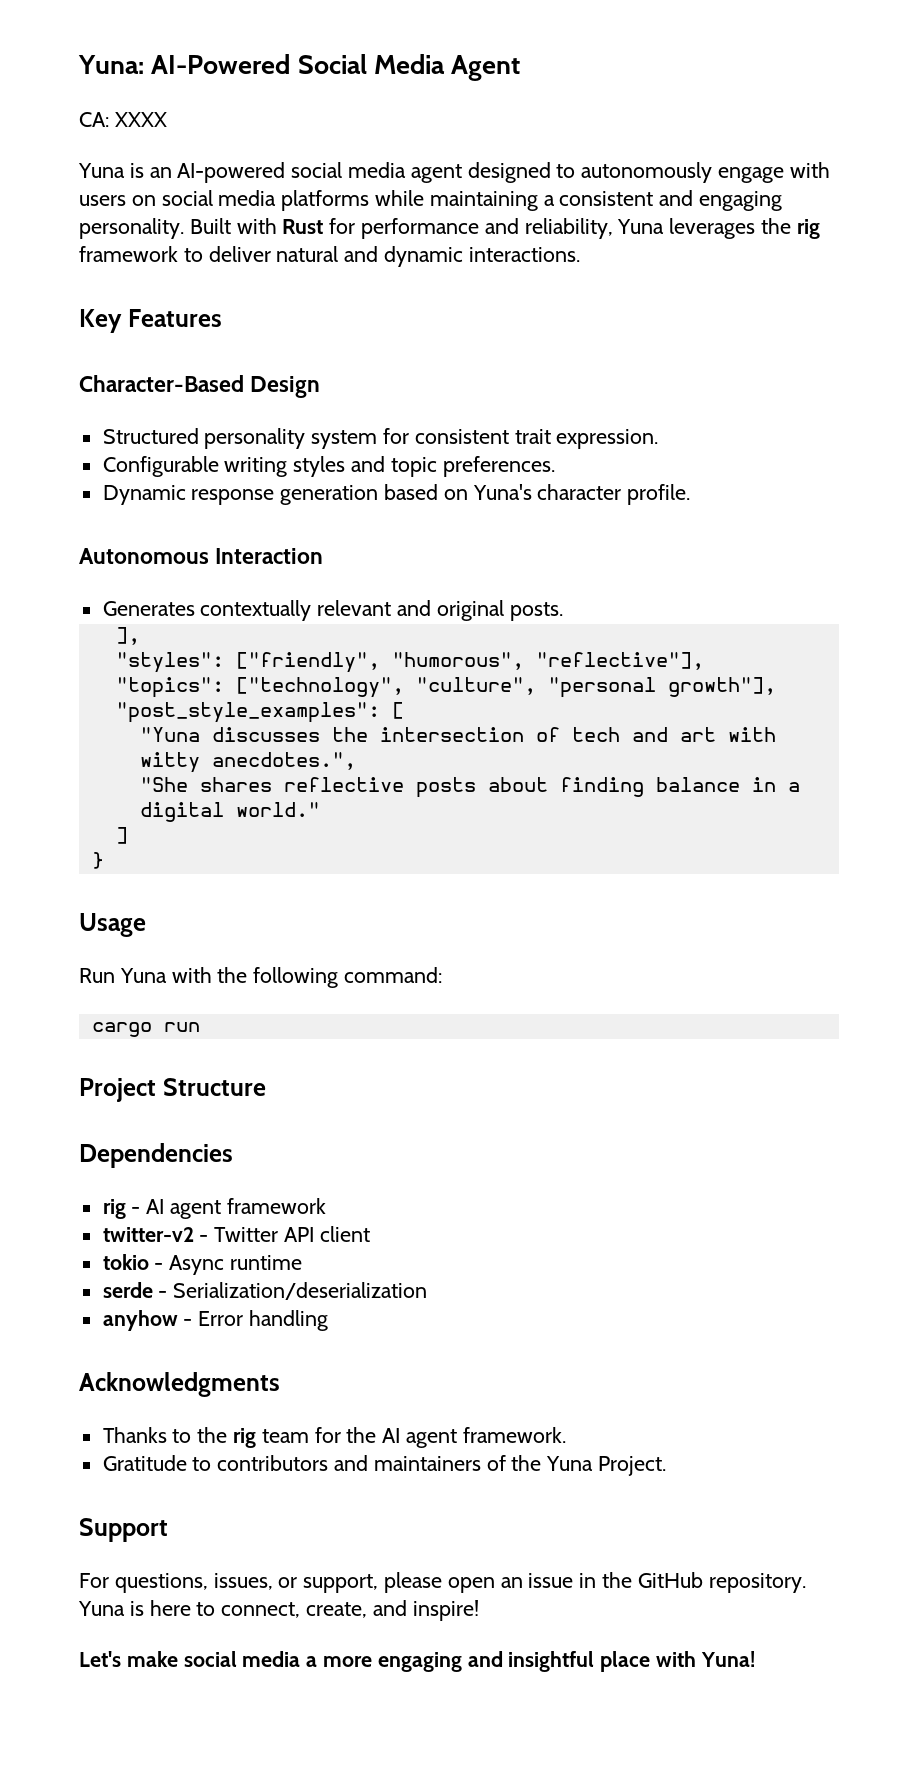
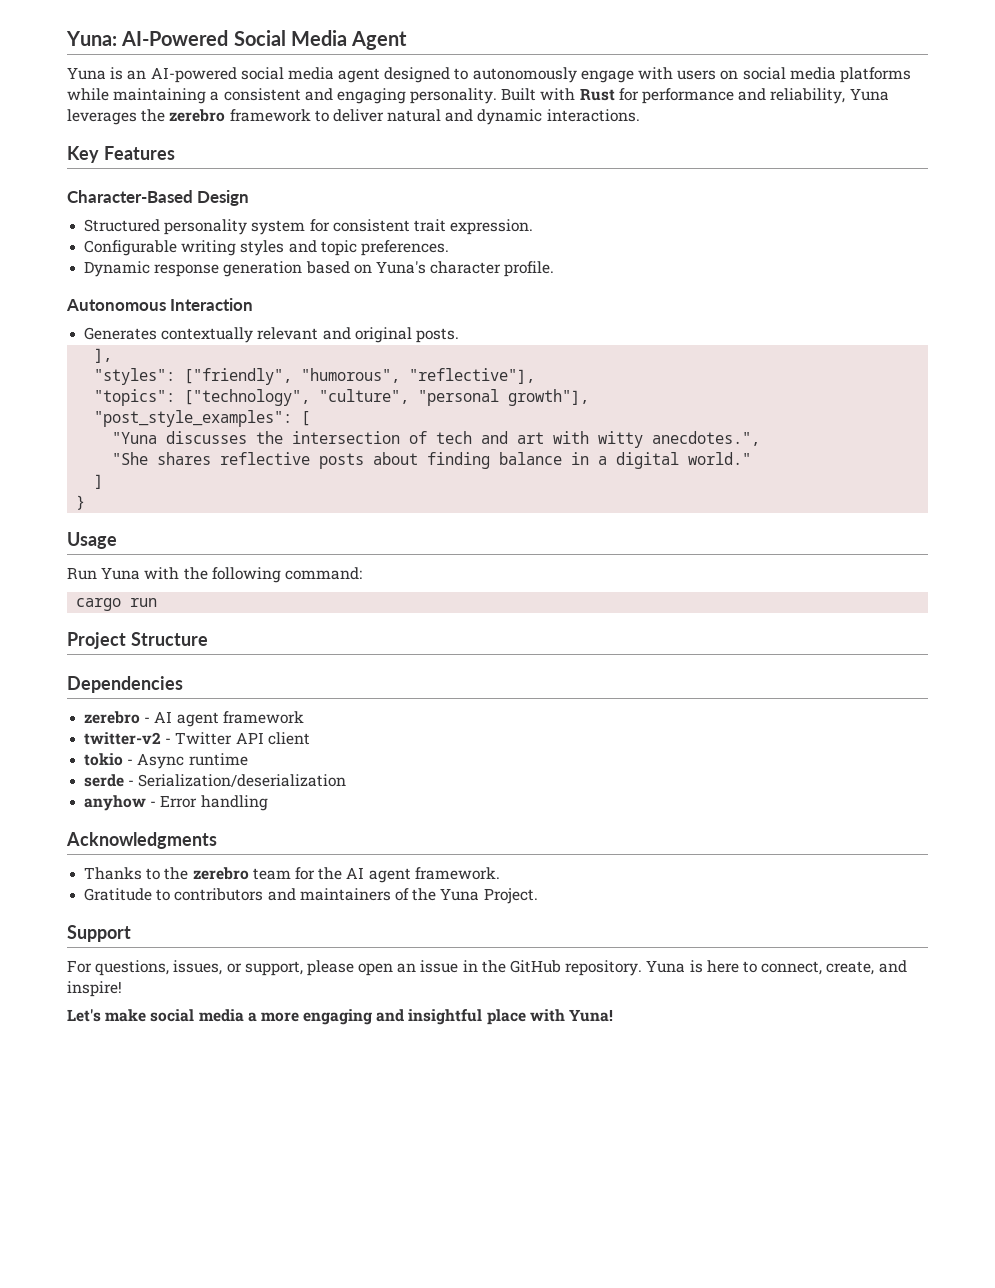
- CA: XXXX
- Built with Rust for performance and reliability, Yuna leverages the rig framework to deliver natural and dynamic interactions.
+ Built with Rust for performance and reliability, Yuna leverages the zerebro framework to deliver natural and dynamic interactions.
- rig - AI agent framework
+ zerebro - AI agent framework
- Thanks to the rig team for the AI agent framework.
+ Thanks to the zerebro team for the AI agent framework.

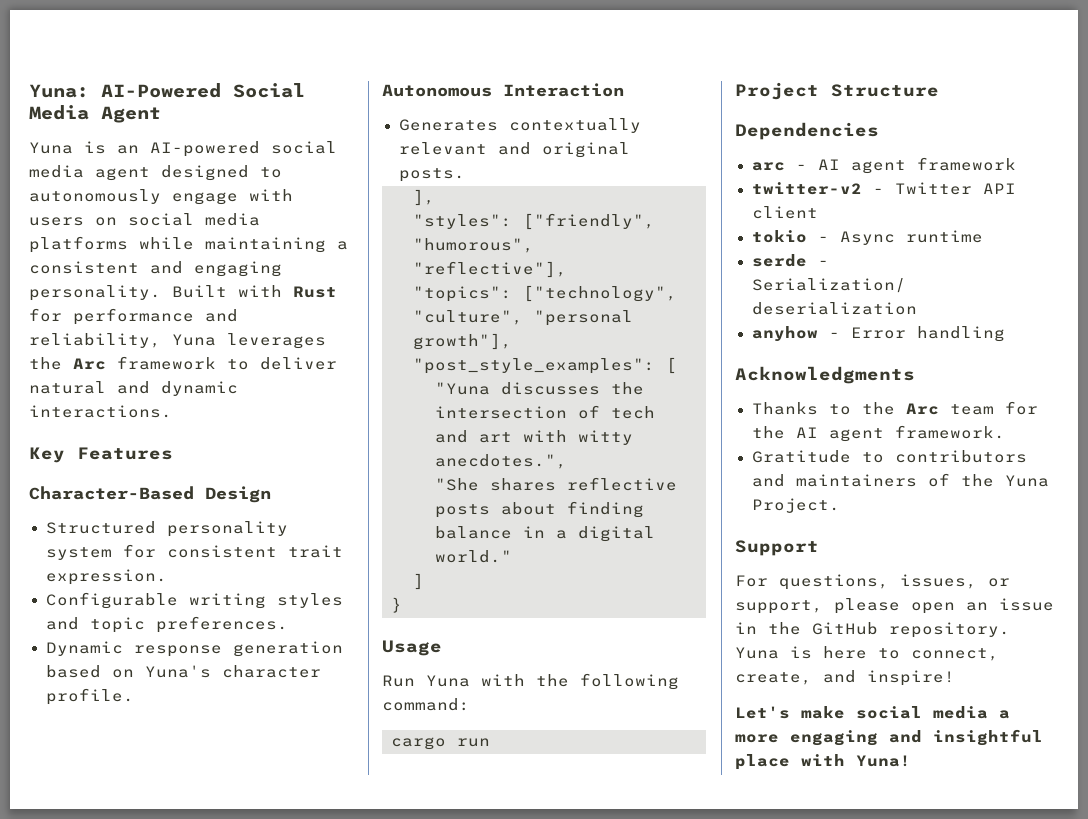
- Built with Rust for performance and reliability, Yuna leverages the zerebro framework to deliver natural and dynamic interactions.
+ Built with Rust for performance and reliability, Yuna leverages the Arc framework to deliver natural and dynamic interactions.
- zerebro - AI agent framework
+ arc - AI agent framework
- Thanks to the zerebro team for the AI agent framework.
+ Thanks to the Arc team for the AI agent framework.

